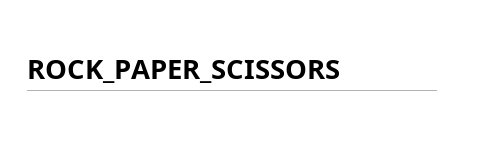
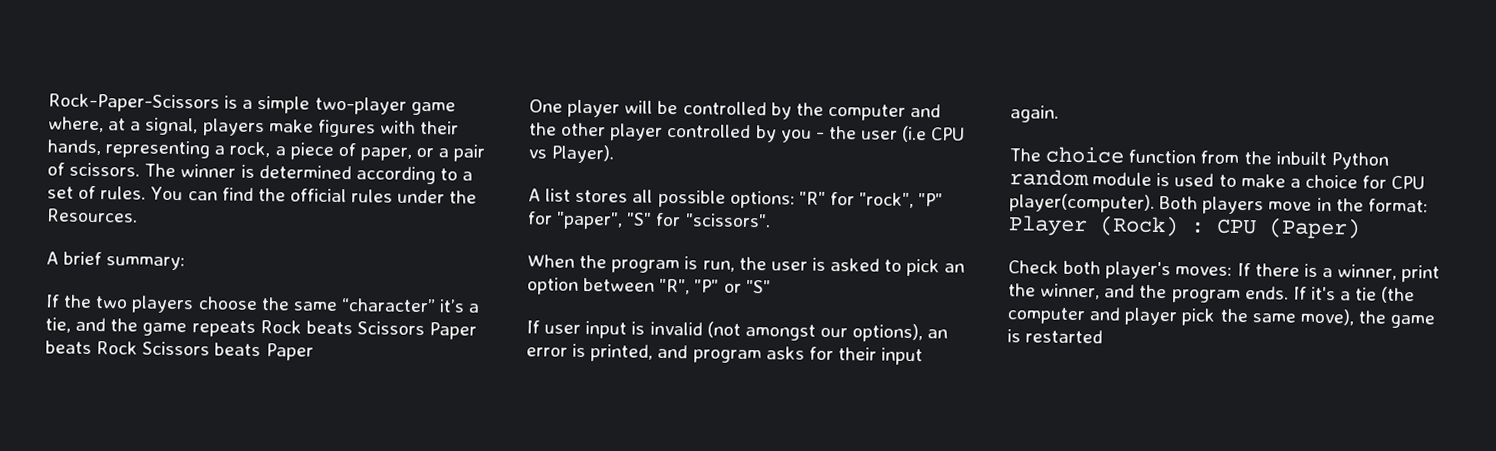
- ROCK_PAPER_SCISSORS
+ Rock-Paper-Scissors is a simple two-player game where, at a signal, players make figures with their hands, representing a rock, a piece of paper, or a pair of scissors. The winner is determined according to a set of rules. You can find the official rules under the Resources.
+ A brief summary:
+ If the two players choose the same “character” it’s a tie, and the game repeats Rock beats Scissors Paper beats Rock Scissors beats Paper
+ One player will be controlled by the computer and the other player controlled by you - the user (i.e CPU vs Player).
+ A list stores all possible options: "R" for "rock", "P" for "paper", "S" for "scissors".
+ When the program is run, the user is asked to pick an option between "R", "P" or "S"
+ If user input is invalid (not amongst our options), an error is printed, and program asks for their input again.
+ The choice function from the inbuilt Python random module is used to make a choice for CPU player(computer). Both players move in the format: Player (Rock) : CPU (Paper)
+ Check both player's moves: If there is a winner, print the winner, and the program ends. If it's a tie (the computer and player pick the same move), the game is restarted

